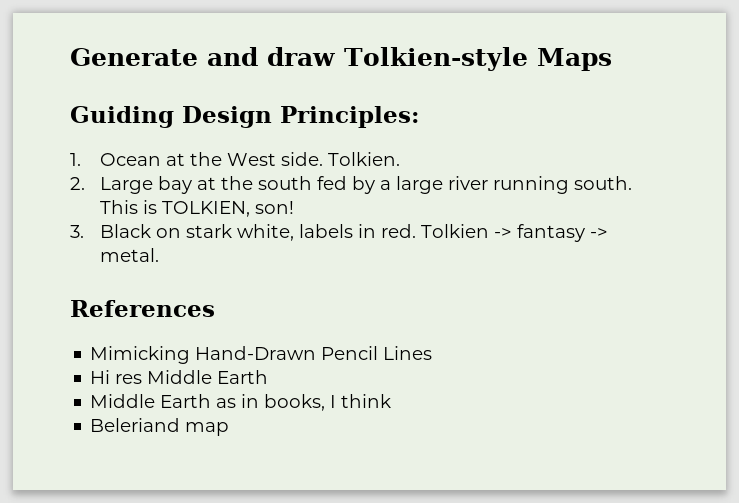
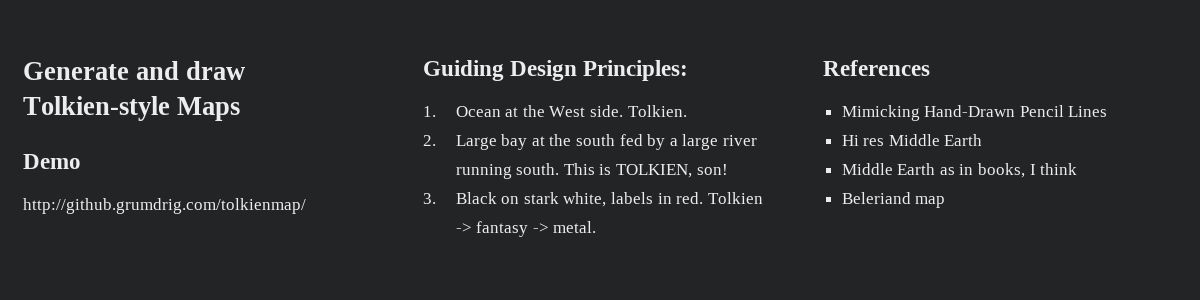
+ Demo
+ http://github.grumdrig.com/tolkienmap/

